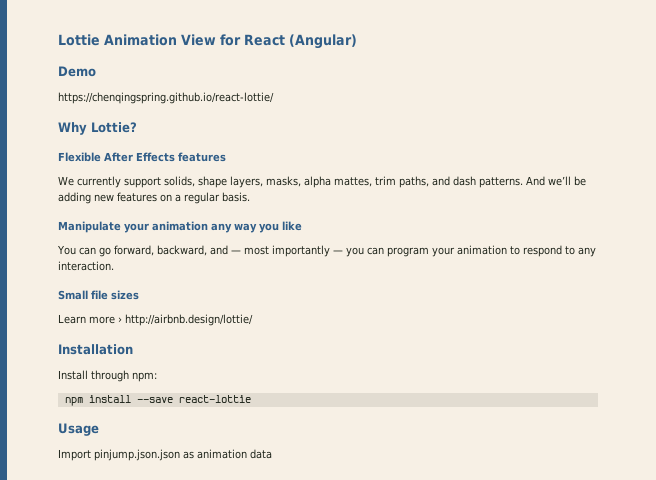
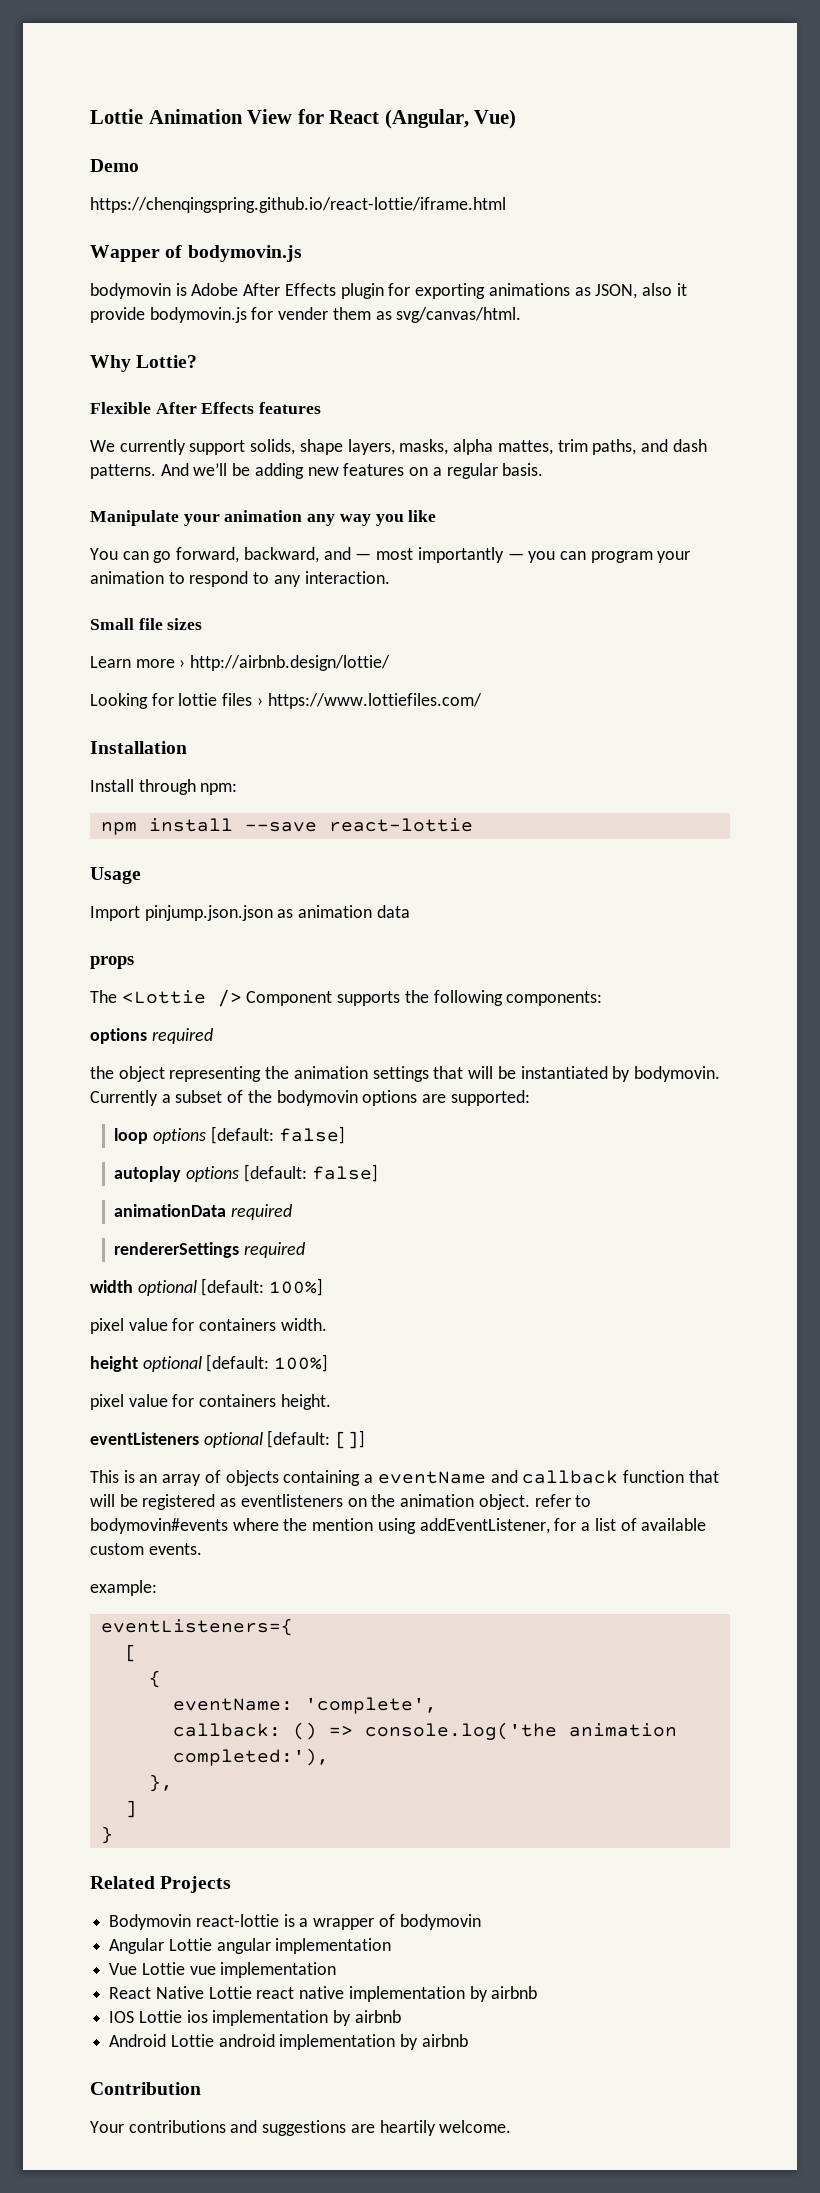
- Lottie Animation View for React (Angular)
+ Lottie Animation View for React (Angular, Vue)
- https://chenqingspring.github.io/react-lottie/
+ https://chenqingspring.github.io/react-lottie/iframe.html
+ Wapper of bodymovin.js
+ bodymovin is Adobe After Effects plugin for exporting animations as JSON, also it provide bodymovin.js for vender them as svg/canvas/html.
+ Looking for lottie files › https://www.lottiefiles.com/
+ props
+ The <Lottie /> Component supports the following components:
+ options required
+ the object representing the animation settings that will be instantiated by bodymovin. Currently a subset of the bodymovin options are supported:
+ loop options [default: false]
+ autoplay options [default: false]
+ animationData required
+ rendererSettings required
+ width optional [default: 100%]
+ pixel value for containers width.
+ height optional [default: 100%]
+ pixel value for containers height.
+ eventListeners optional [default: []]
+ This is an array of objects containing a eventName and callback function that will be registered as eventlisteners on the animation object. refer to bodymovin#events where the mention using addEventListener, for a list of available custom events.
+ example:
+ eventListeners={
+ [
+ {
+ eventName: 'complete',
+ callback: () => console.log('the animation completed:'),
+ },
+ ]
+ }
+ Related Projects
+ Bodymovin react-lottie is a wrapper of bodymovin
+ Angular Lottie angular implementation
+ Vue Lottie vue implementation
+ React Native Lottie react native implementation by airbnb
+ IOS Lottie ios implementation by airbnb
+ Android Lottie android implementation by airbnb
+ Contribution
+ Your contributions and suggestions are heartily welcome.

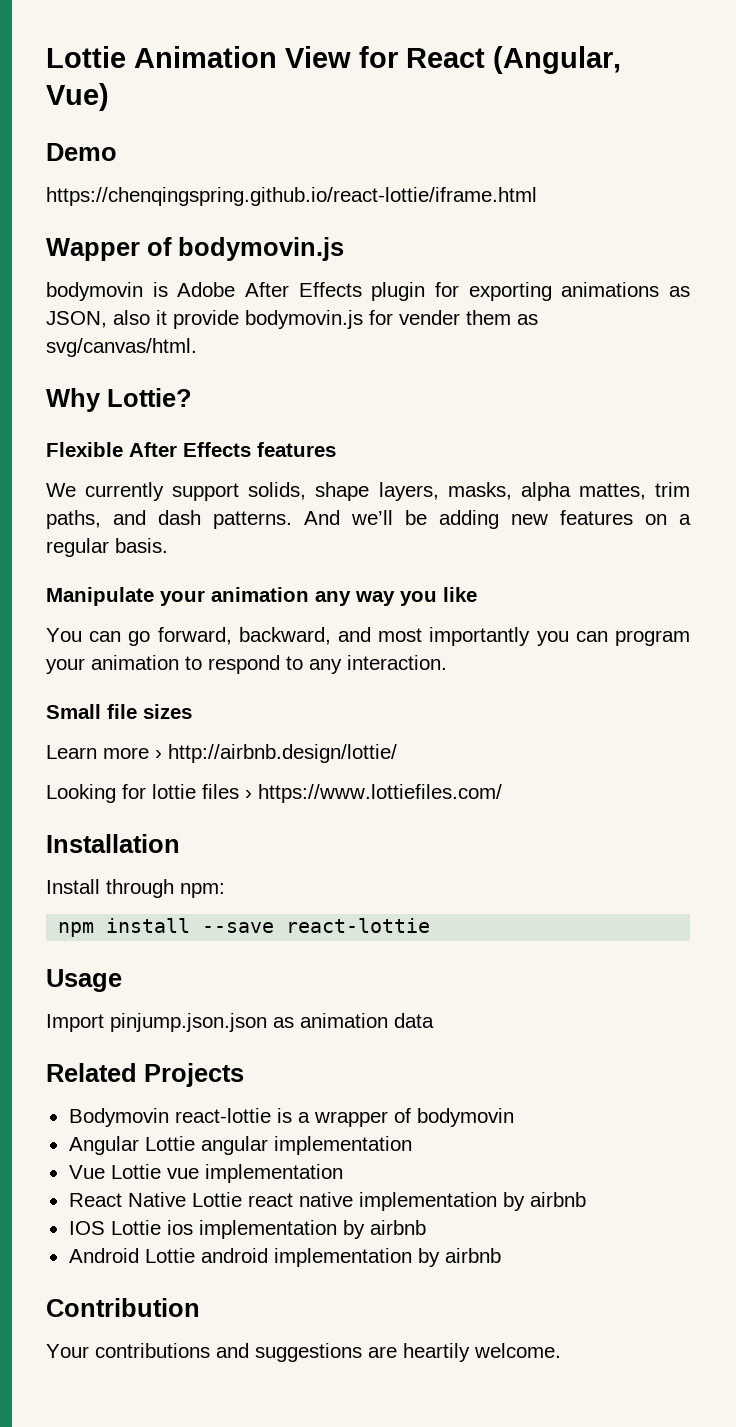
- You can go forward, backward, and — most importantly — you can program your animation to respond to any interaction.
+ You can go forward, backward, and most importantly you can program your animation to respond to any interaction.
- props
- The <Lottie /> Component supports the following components:
- options required
- the object representing the animation settings that will be instantiated by bodymovin. Currently a subset of the bodymovin options are supported:
- loop options [default: false]
- autoplay options [default: false]
- animationData required
- rendererSettings required
- width optional [default: 100%]
- pixel value for containers width.
- height optional [default: 100%]
- pixel value for containers height.
- eventListeners optional [default: []]
- This is an array of objects containing a eventName and callback function that will be registered as eventlisteners on the animation object. refer to bodymovin#events where the mention using addEventListener, for a list of available custom events.
- example:
- eventListeners={
- [
- {
- eventName: 'complete',
- callback: () => console.log('the animation completed:'),
- },
- ]
- }

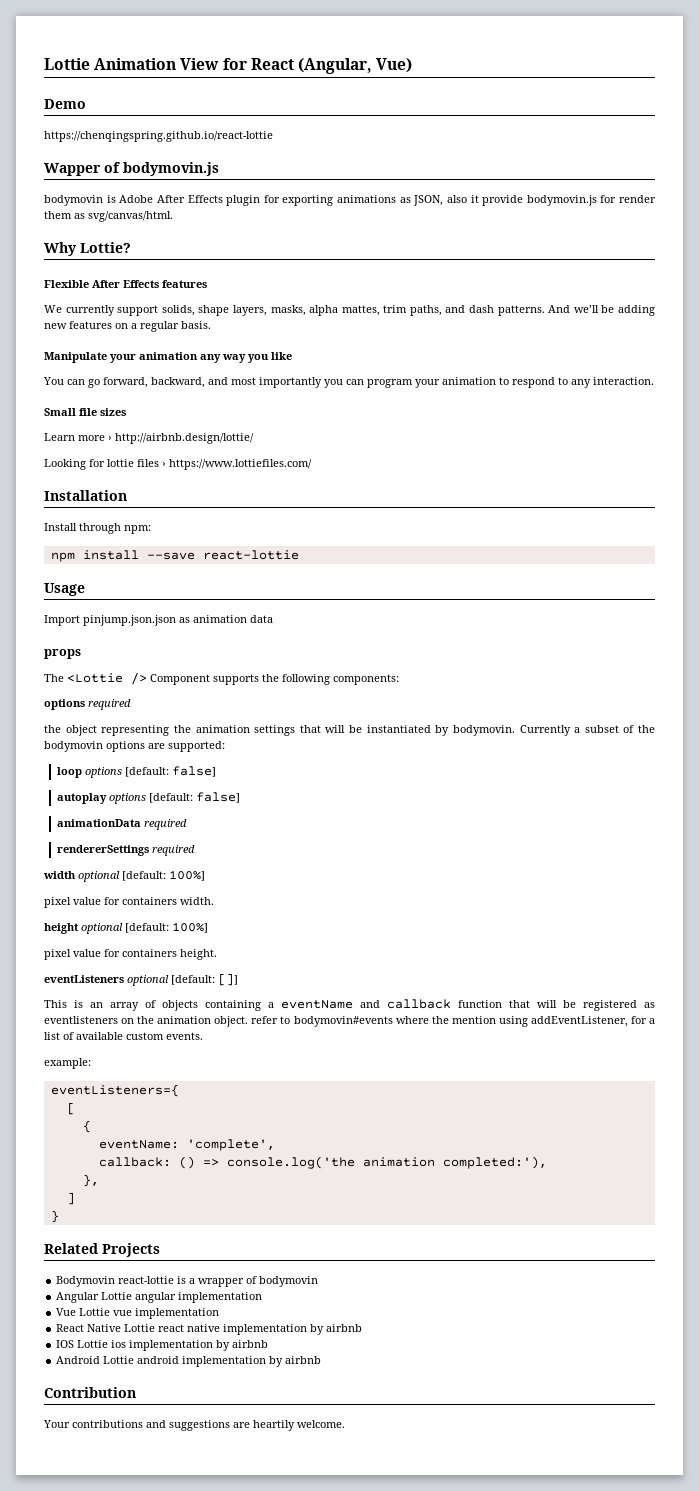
- https://chenqingspring.github.io/react-lottie/iframe.html
+ https://chenqingspring.github.io/react-lottie
- bodymovin is Adobe After Effects plugin for exporting animations as JSON, also it provide bodymovin.js for vender them as svg/canvas/html.
+ bodymovin is Adobe After Effects plugin for exporting animations as JSON, also it provide bodymovin.js for render them as svg/canvas/html.
+ props
+ The <Lottie /> Component supports the following components:
+ options required
+ the object representing the animation settings that will be instantiated by bodymovin. Currently a subset of the bodymovin options are supported:
+ loop options [default: false]
+ autoplay options [default: false]
+ animationData required
+ rendererSettings required
+ width optional [default: 100%]
+ pixel value for containers width.
+ height optional [default: 100%]
+ pixel value for containers height.
+ eventListeners optional [default: []]
+ This is an array of objects containing a eventName and callback function that will be registered as eventlisteners on the animation object. refer to bodymovin#events where the mention using addEventListener, for a list of available custom events.
+ example:
+ eventListeners={
+ [
+ {
+ eventName: 'complete',
+ callback: () => console.log('the animation completed:'),
+ },
+ ]
+ }

